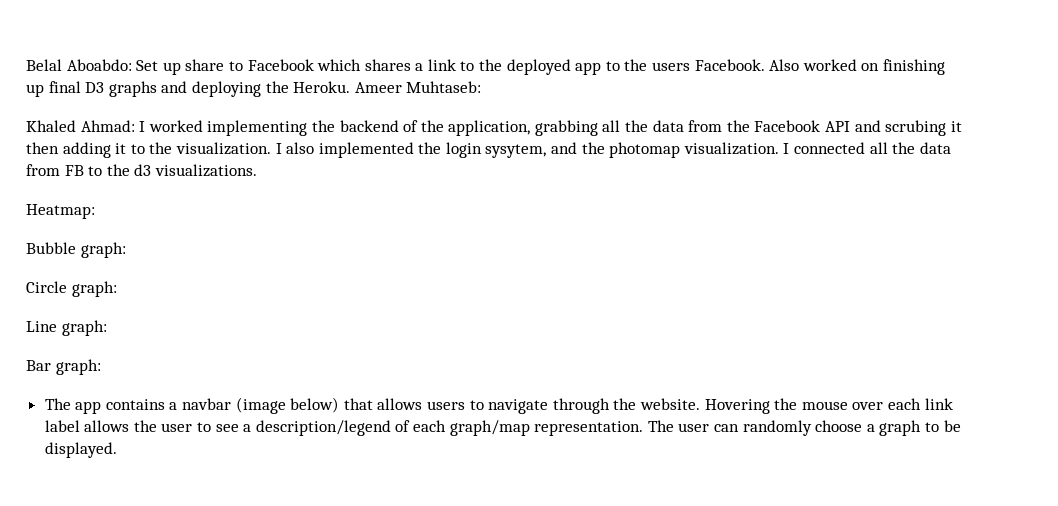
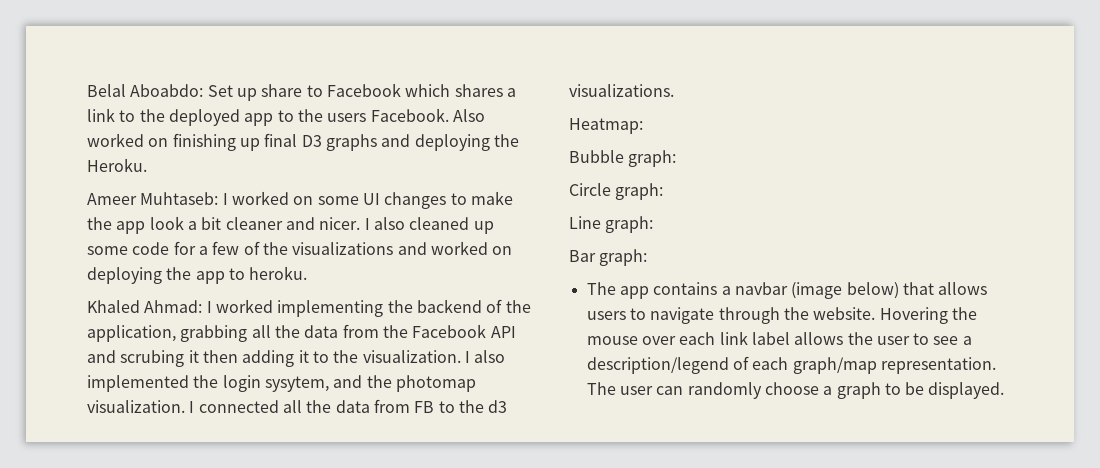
- Also worked on finishing up final D3 graphs and deploying the Heroku. Ameer Muhtaseb:
+ Also worked on finishing up final D3 graphs and deploying the Heroku.
+ Ameer Muhtaseb: I worked on some UI changes to make the app look a bit cleaner and nicer. I also cleaned up some code for a few of the visualizations and worked on deploying the app to heroku.

